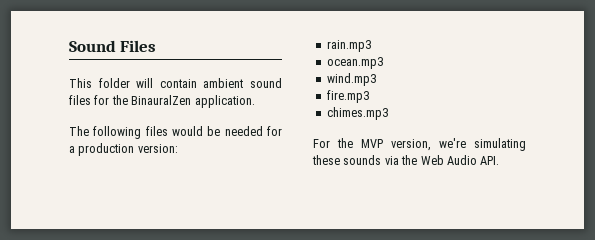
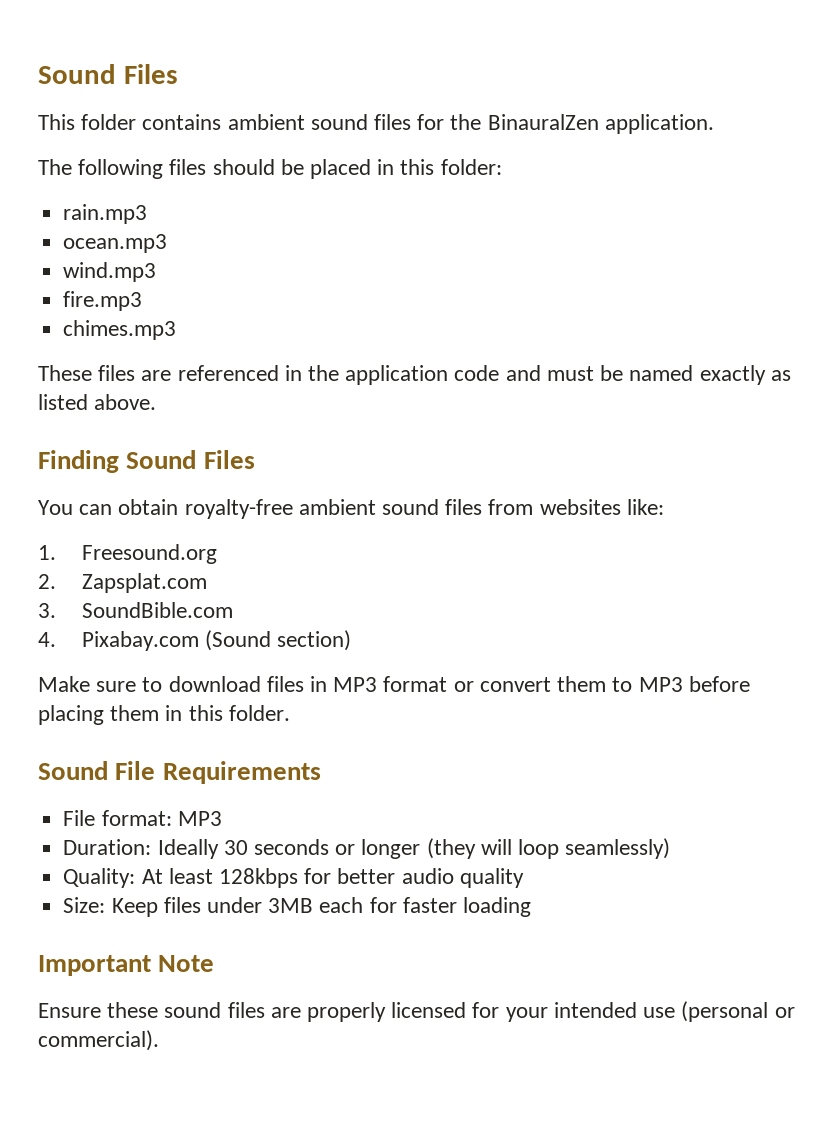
- This folder will contain ambient sound files for the BinauralZen application.
+ This folder contains ambient sound files for the BinauralZen application.
- The following files would be needed for a production version:
+ The following files should be placed in this folder:
- For the MVP version, we're simulating these sounds via the Web Audio API.
+ These files are referenced in the application code and must be named exactly as listed above.
+ Finding Sound Files
+ You can obtain royalty-free ambient sound files from websites like:
+ 1. Freesound.org
+ 2. Zapsplat.com
+ 3. SoundBible.com
+ 4. Pixabay.com (Sound section)
+ Make sure to download files in MP3 format or convert them to MP3 before placing them in this folder.
+ Sound File Requirements
+ File format: MP3
+ Duration: Ideally 30 seconds or longer (they will loop seamlessly)
+ Quality: At least 128kbps for better audio quality
+ Size: Keep files under 3MB each for faster loading
+ Important Note
+ Ensure these sound files are properly licensed for your intended use (personal or commercial).

